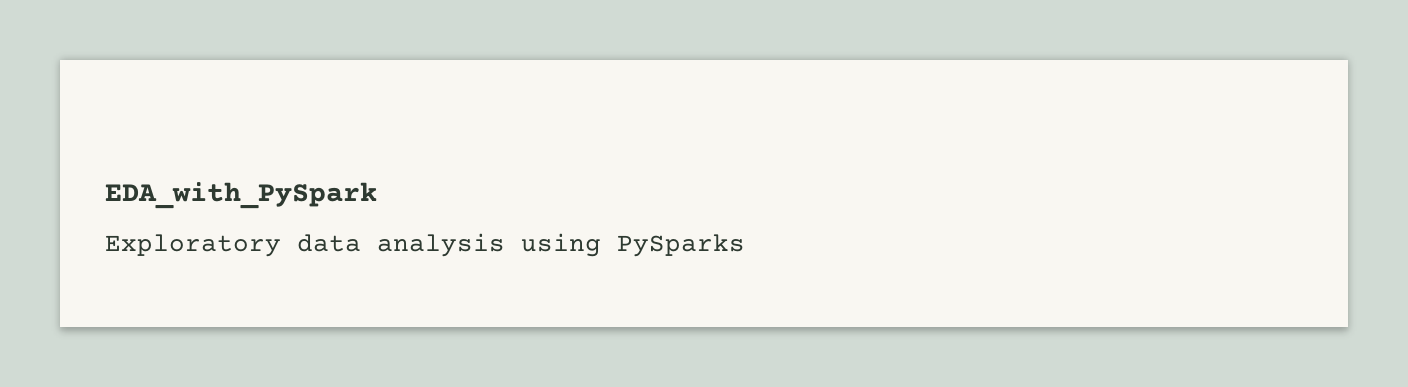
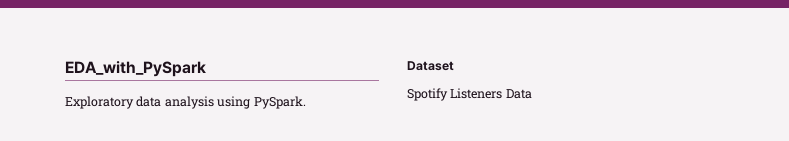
- Exploratory data analysis using PySparks
+ Exploratory data analysis using PySpark.
+ Dataset
+ Spotify Listeners Data

